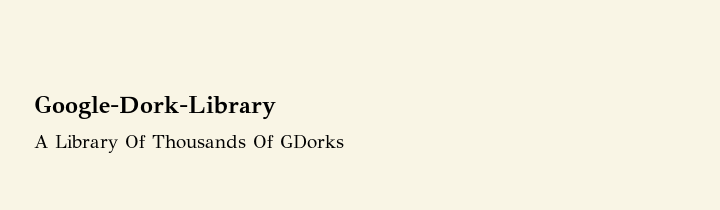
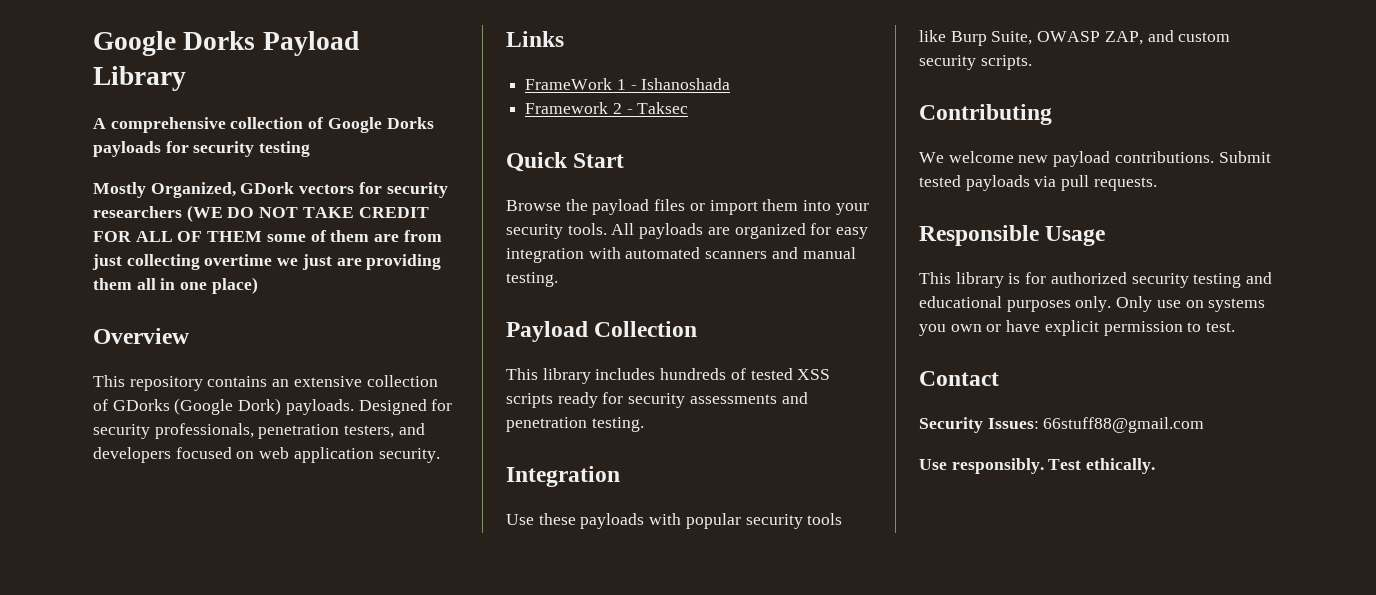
- Google-Dork-Library
- A Library Of Thousands Of GDorks
+ Google Dorks Payload Library
+ A comprehensive collection of Google Dorks payloads for security testing
+ Mostly Organized, GDork vectors for security researchers (WE DO NOT TAKE CREDIT FOR ALL OF THEM some of them are from just collecting overtime we just are providing them all in one place)
+ Overview
+ This repository contains an extensive collection of GDorks (Google Dork) payloads. Designed for security professionals, penetration testers, and developers focused on web application security.
+ Links
+ FrameWork 1 - Ishanoshada
+ Framework 2 - Taksec
+ Quick Start
+ Browse the payload files or import them into your security tools. All payloads are organized for easy integration with automated scanners and manual testing.
+ Payload Collection
+ This library includes hundreds of tested XSS scripts ready for security assessments and penetration testing.
+ Integration
+ Use these payloads with popular security tools like Burp Suite, OWASP ZAP, and custom security scripts.
+ Contributing
+ We welcome new payload contributions. Submit tested payloads via pull requests.
+ Responsible Usage
+ This library is for authorized security testing and educational purposes only. Only use on systems you own or have explicit permission to test.
+ Contact
+ Security Issues: 66stuff88@gmail.com
+ Use responsibly. Test ethically.

